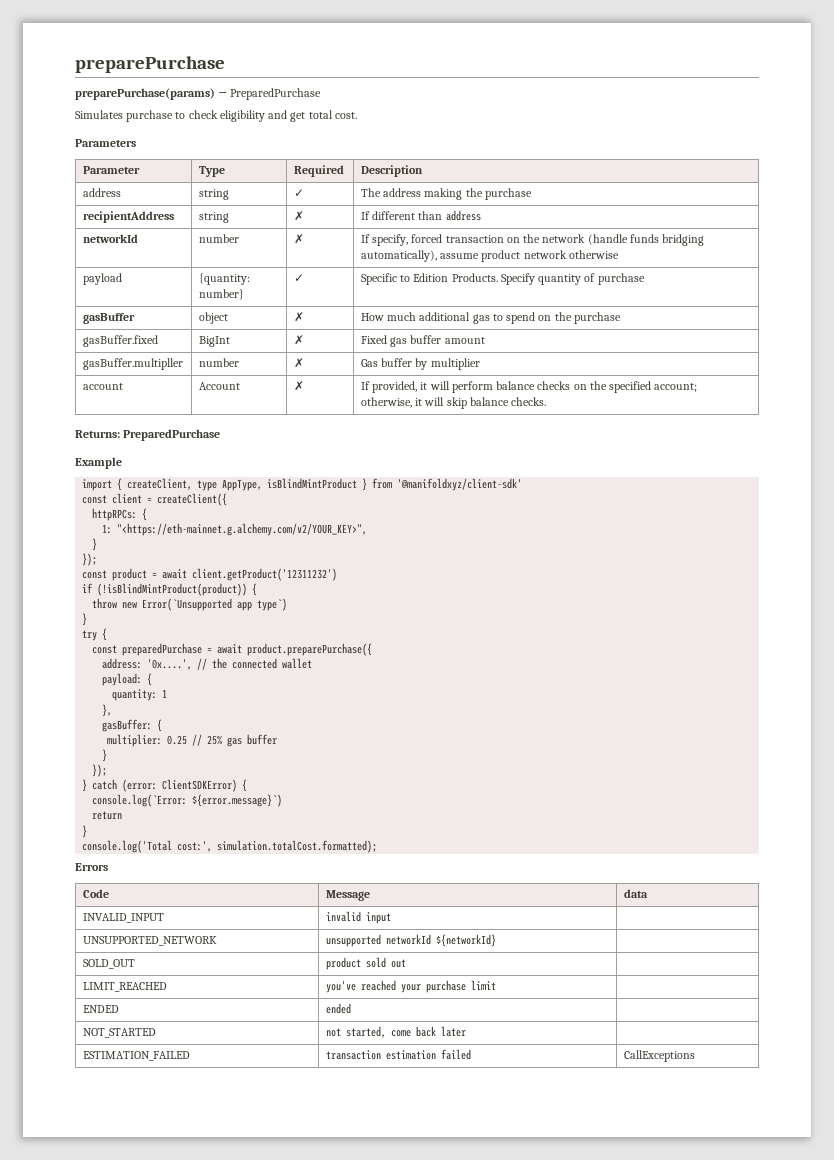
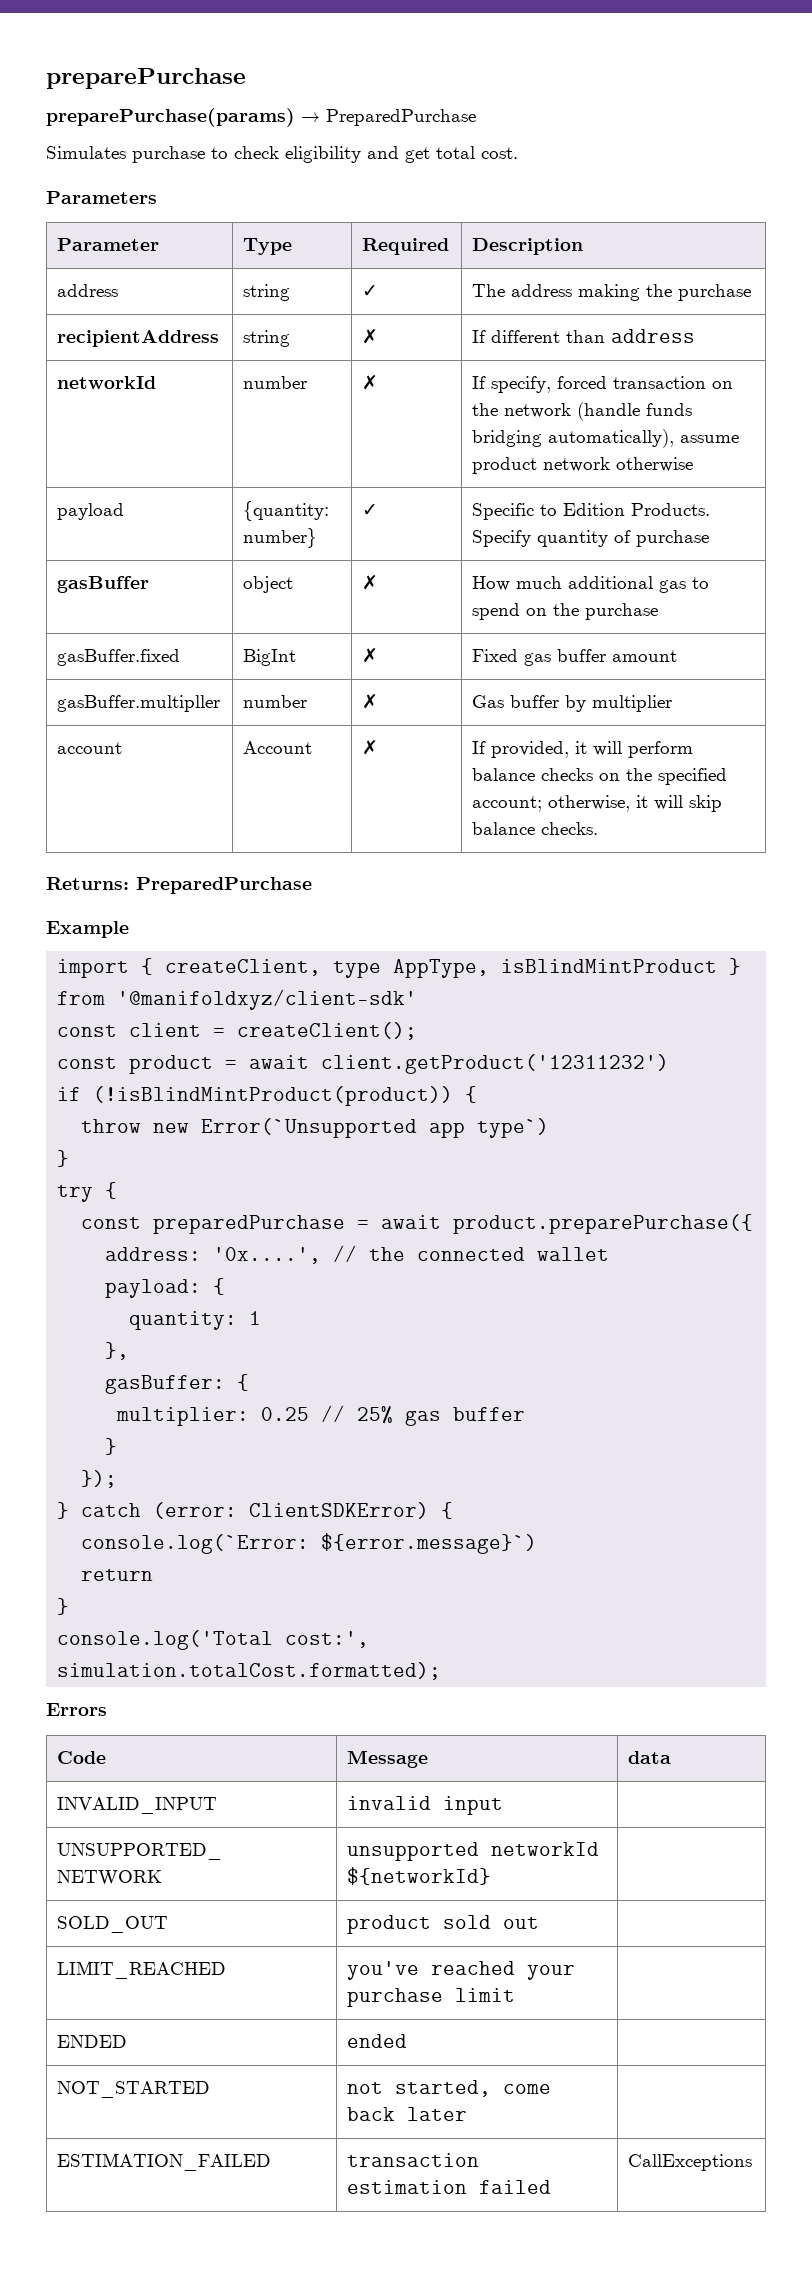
- const client = createClient({
- httpRPCs: {
- 1: "<https://eth-mainnet.g.alchemy.com/v2/YOUR_KEY>",
- }
- });
+ const client = createClient();

